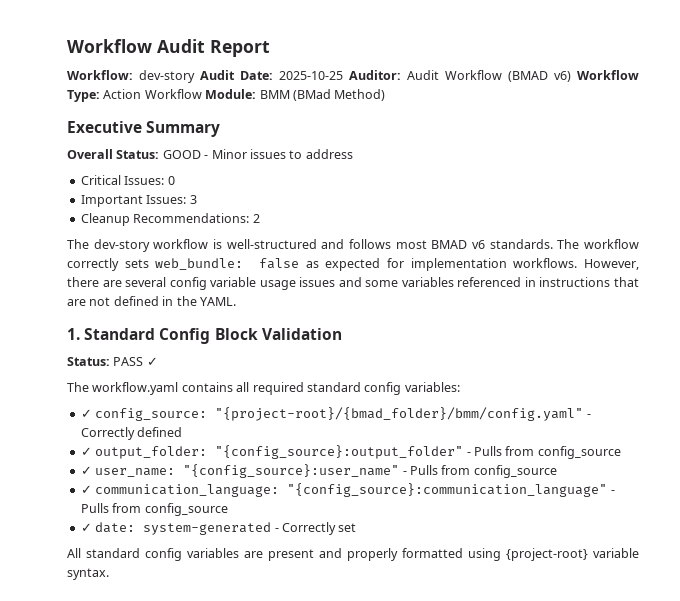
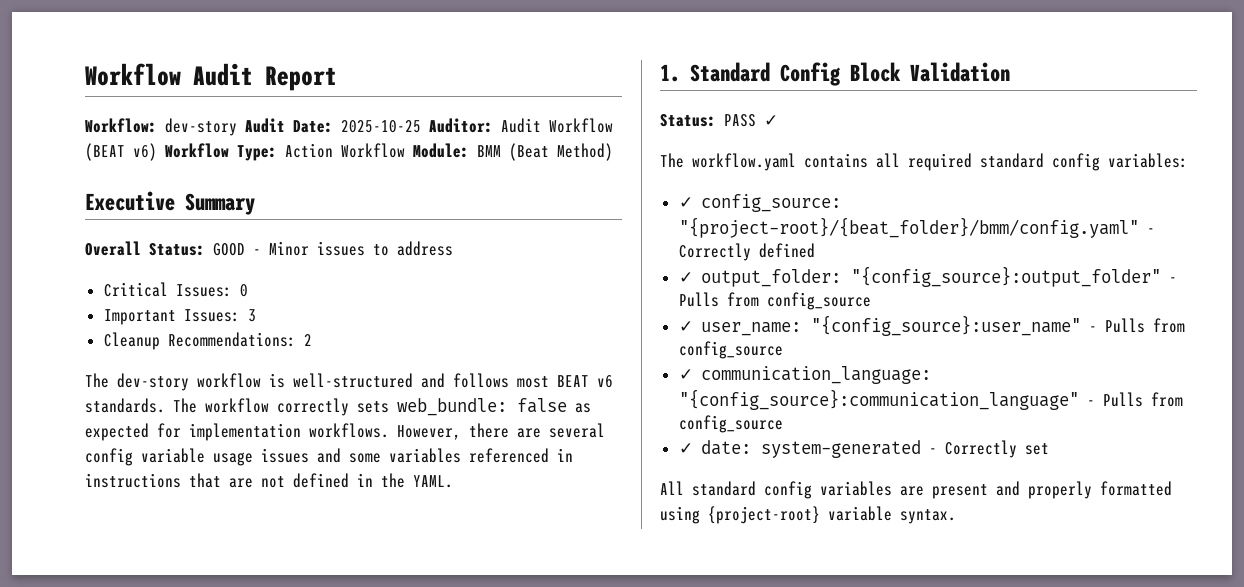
- Workflow: dev-story Audit Date: 2025-10-25 Auditor: Audit Workflow (BMAD v6) Workflow Type: Action Workflow Module: BMM (BMad Method)
+ Workflow: dev-story Audit Date: 2025-10-25 Auditor: Audit Workflow (BEAT v6) Workflow Type: Action Workflow Module: BMM (Beat Method)
- The dev-story workflow is well-structured and follows most BMAD v6 standards.
+ The dev-story workflow is well-structured and follows most BEAT v6 standards.
- ✓ config_source: "{project-root}/{bmad_folder}/bmm/config.yaml" - Correctly defined
+ ✓ config_source: "{project-root}/{beat_folder}/bmm/config.yaml" - Correctly defined

